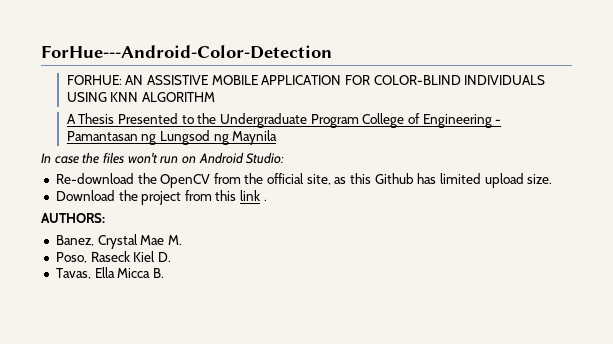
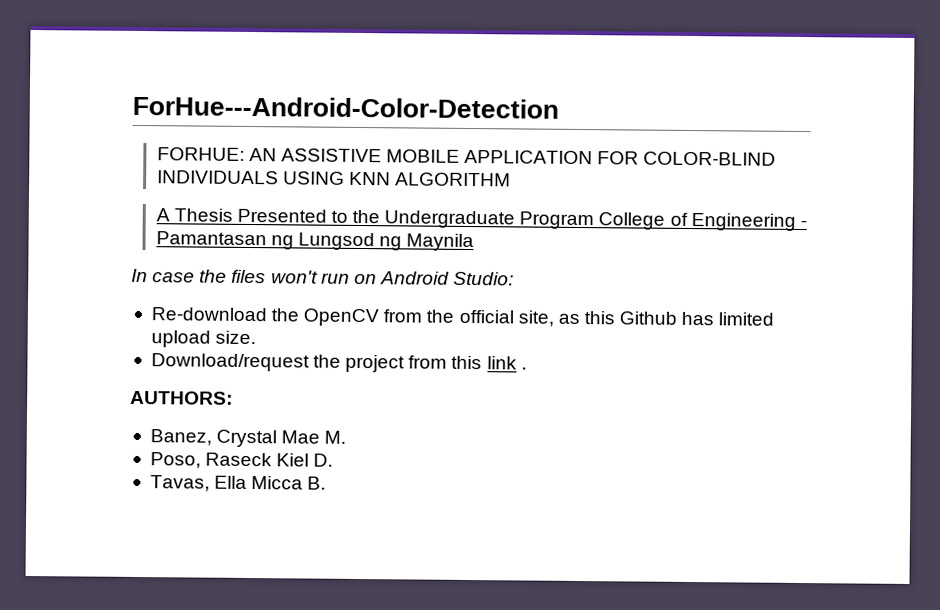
- Download the project from this link .
+ Download/request the project from this link .

